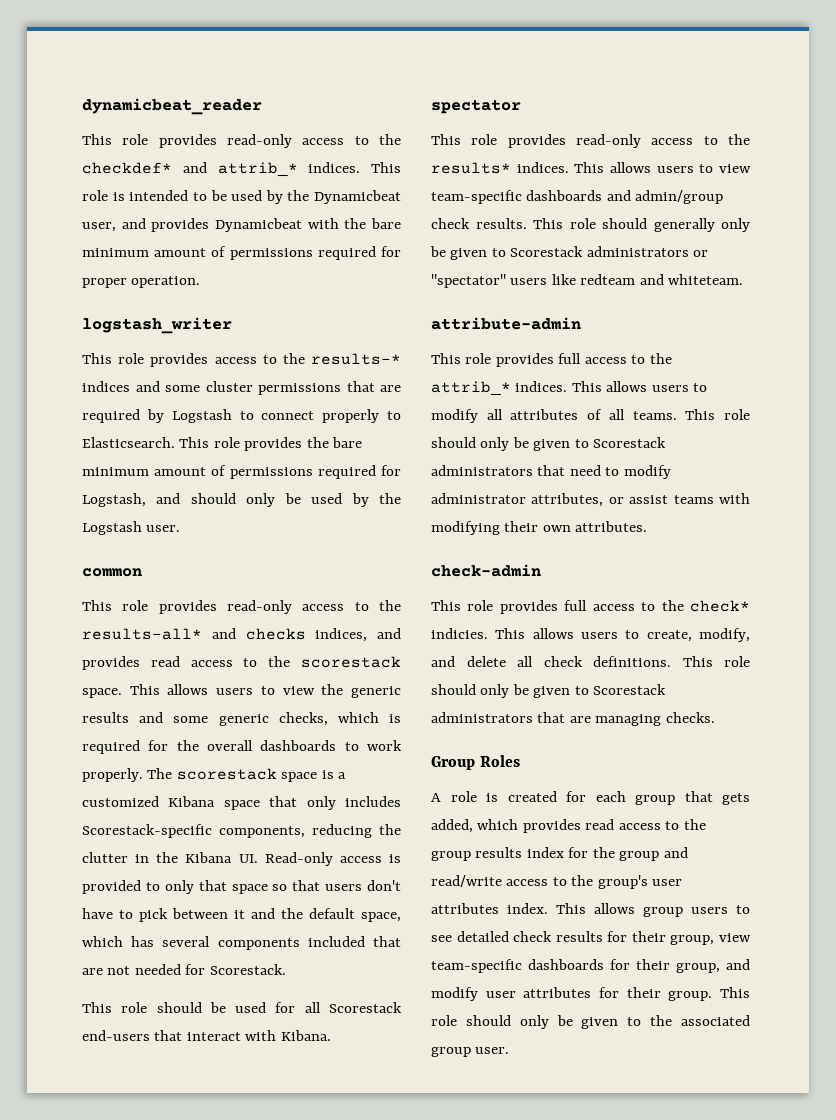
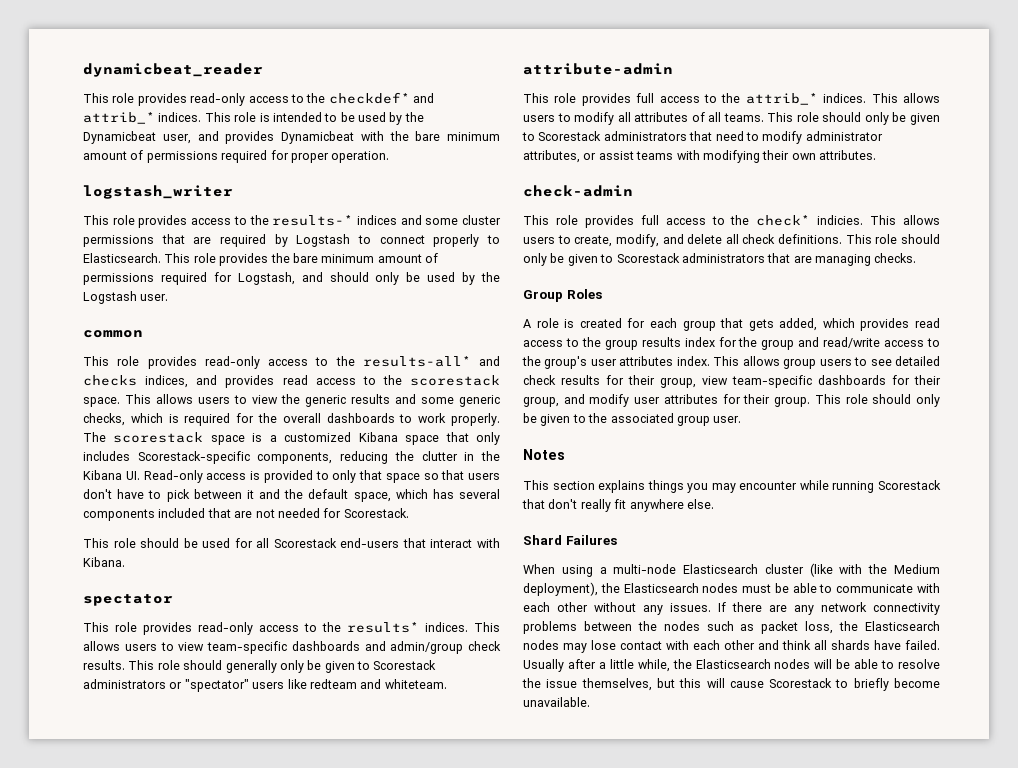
+ Notes
+ This section explains things you may encounter while running Scorestack that don't really fit anywhere else.
+ Shard Failures
+ When using a multi-node Elasticsearch cluster (like with the Medium deployment), the Elasticsearch nodes must be able to communicate with each other without any issues. If there are any network connectivity problems between the nodes such as packet loss, the Elasticsearch nodes may lose contact with each other and think all shards have failed. Usually after a little while, the Elasticsearch nodes will be able to resolve the issue themselves, but this will cause Scorestack to briefly become unavailable.

